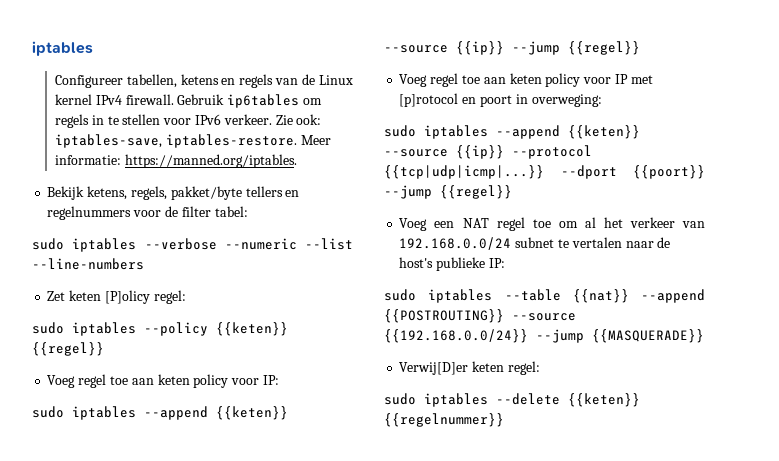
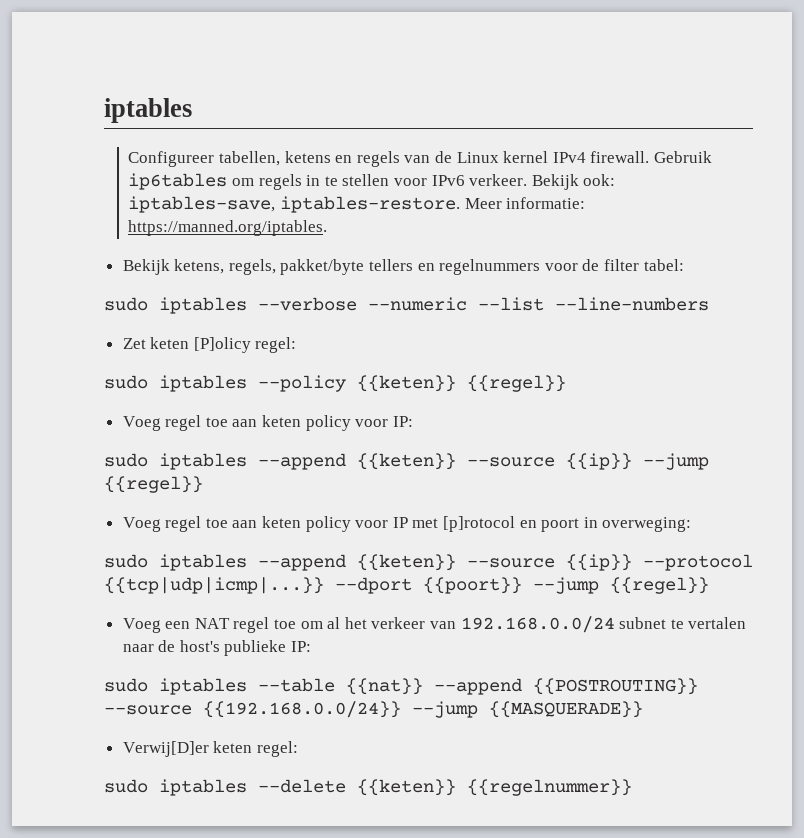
- Zie ook: iptables-save, iptables-restore.
+ Bekijk ook: iptables-save, iptables-restore.

